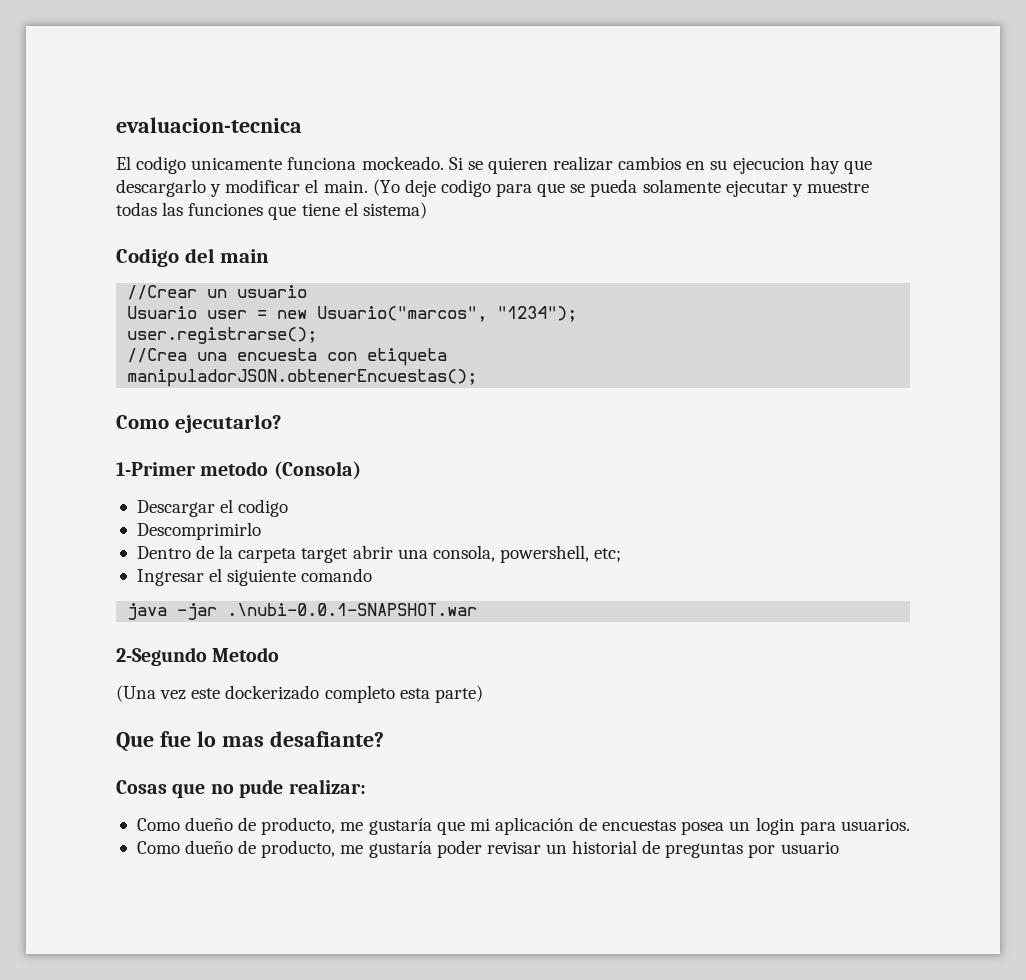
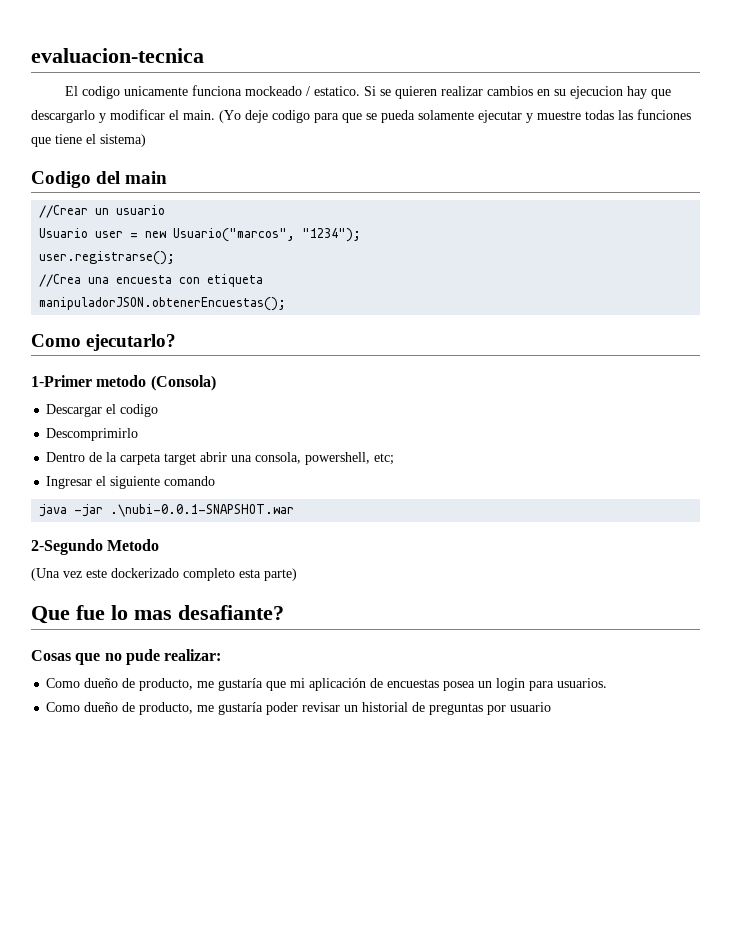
- El codigo unicamente funciona mockeado.
+ El codigo unicamente funciona mockeado / estatico.

